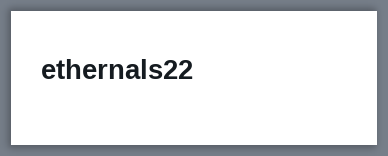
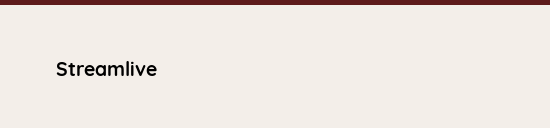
- ethernals22
+ Streamlive

